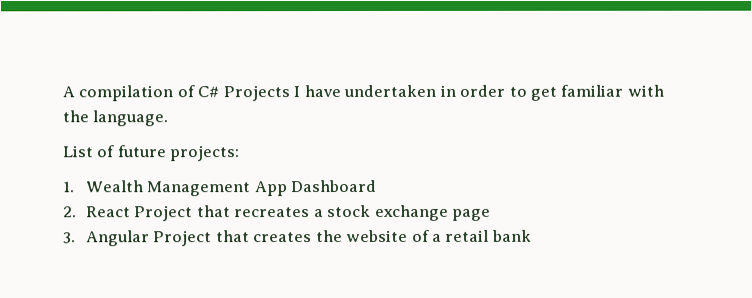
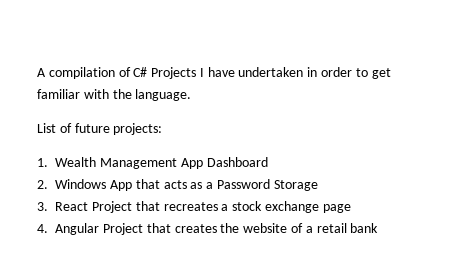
- 2. React Project that recreates a stock exchange page
+ 2. Windows App that acts as a Password Storage
+ 3. React Project that recreates a stock exchange page
- 3. Angular Project that creates the website of a retail bank
+ 4. Angular Project that creates the website of a retail bank

